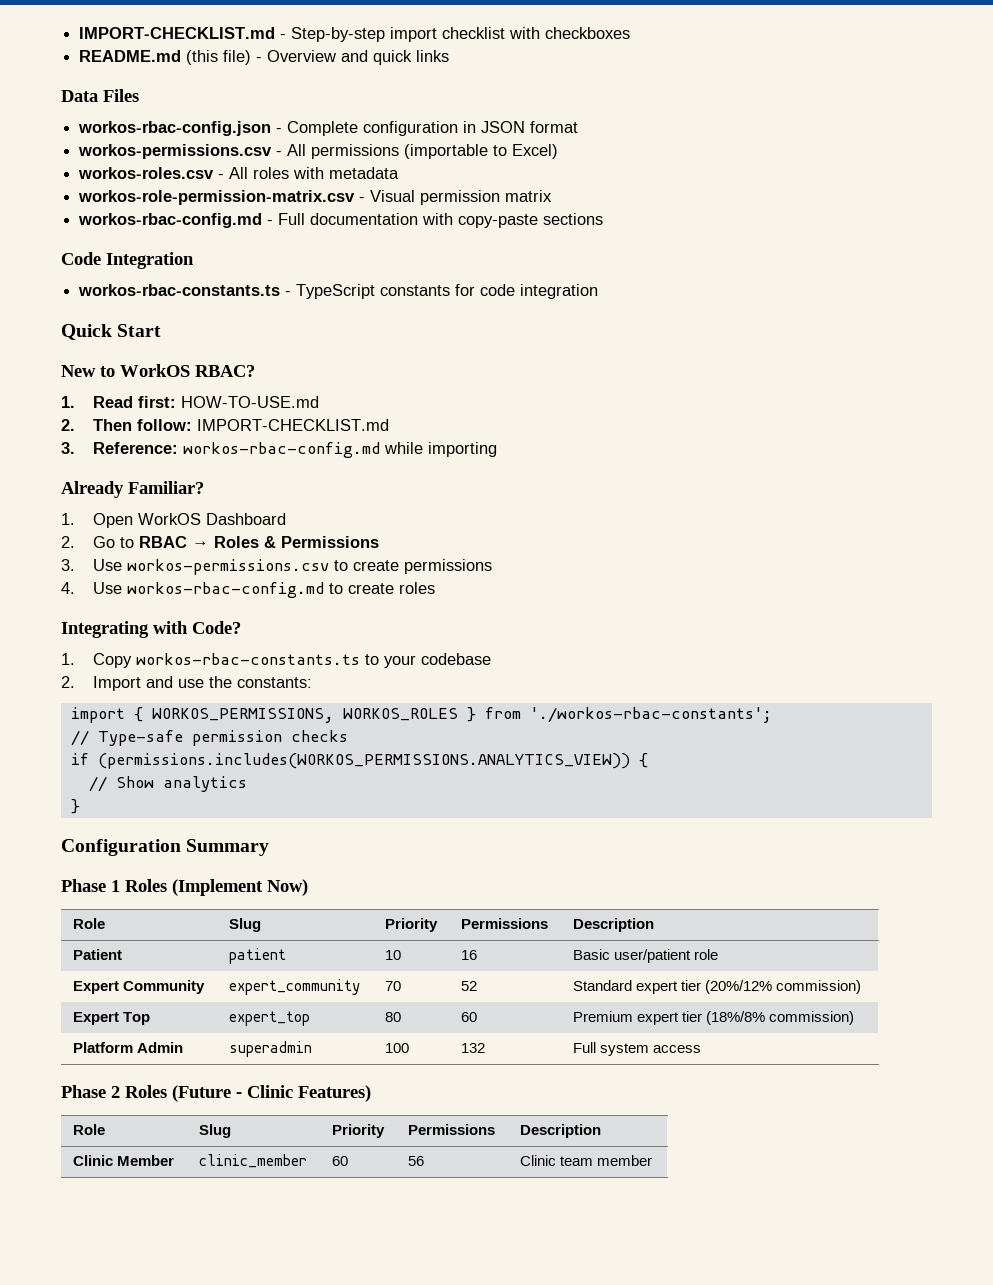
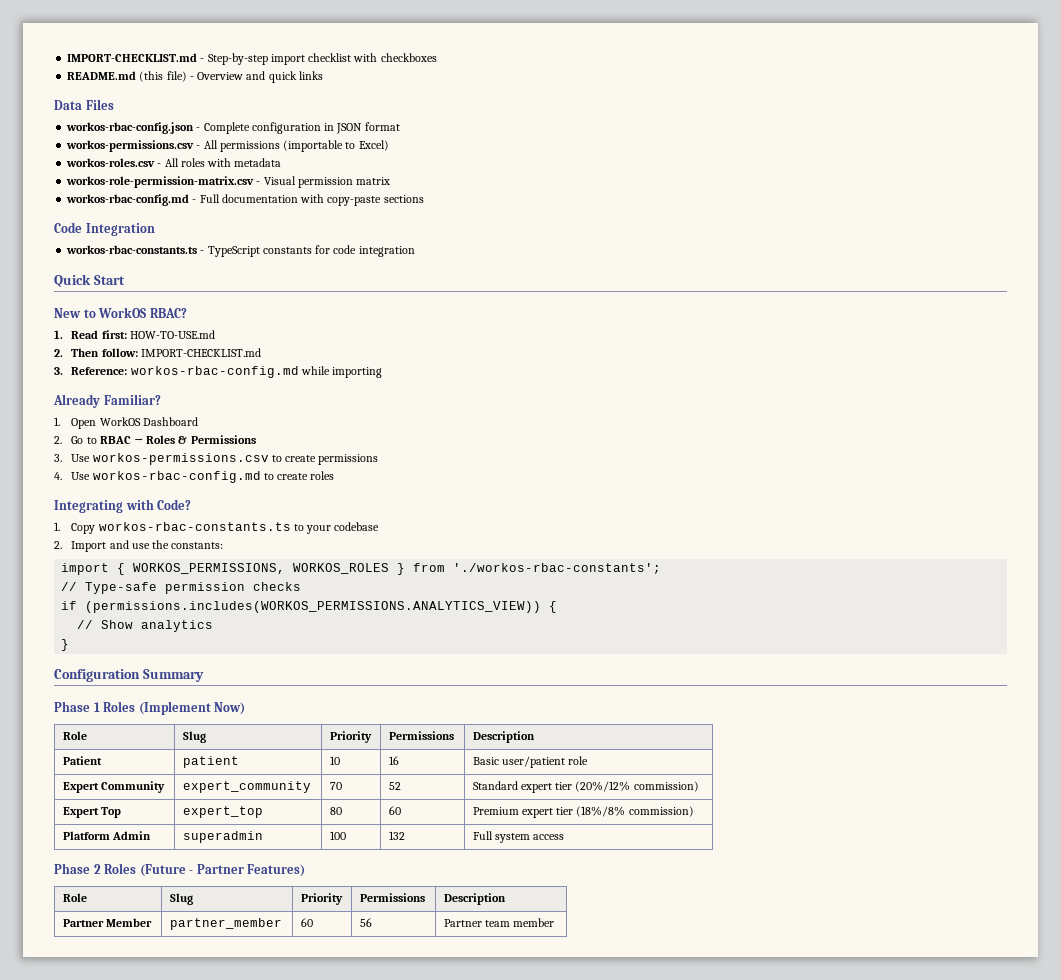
- Phase 2 Roles (Future - Clinic Features)
+ Phase 2 Roles (Future - Partner Features)
- Clinic Member | clinic_member | 60 | 56 | Clinic team member
+ Partner Member | partner_member | 60 | 56 | Partner team member

